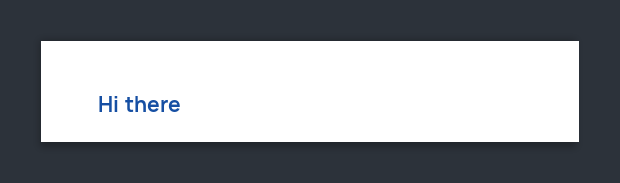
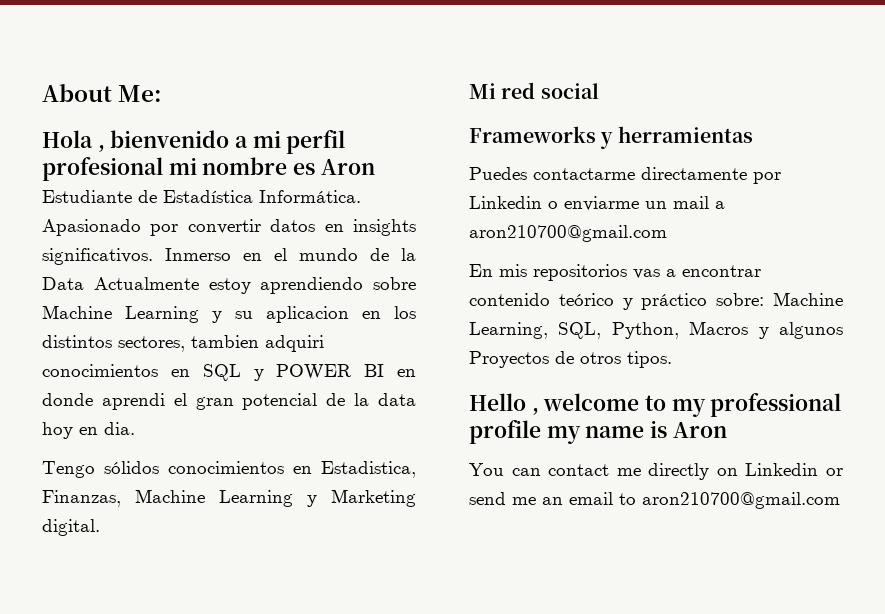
- Hi there
+ About Me:
+ Hola , bienvenido a mi perfil profesional mi nombre es Aron
+ Estudiante de Estadística Informática. Apasionado por convertir datos en insights significativos. Inmerso en el mundo de la Data Actualmente estoy aprendiendo sobre Machine Learning y su aplicacion en los distintos sectores, tambien adquiri conocimientos en SQL y POWER BI en donde aprendi el gran potencial de la data hoy en dia.
+ Tengo sólidos conocimientos en Estadistica, Finanzas, Machine Learning y Marketing digital.
+ Mi red social
+ Frameworks y herramientas
+ Puedes contactarme directamente por Linkedin o enviarme un mail a aron210700@gmail.com
+ En mis repositorios vas a encontrar contenido teórico y práctico sobre: Machine Learning, SQL, Python, Macros y algunos Proyectos de otros tipos.
+ Hello , welcome to my professional profile my name is Aron
+ You can contact me directly on Linkedin or send me an email to aron210700@gmail.com

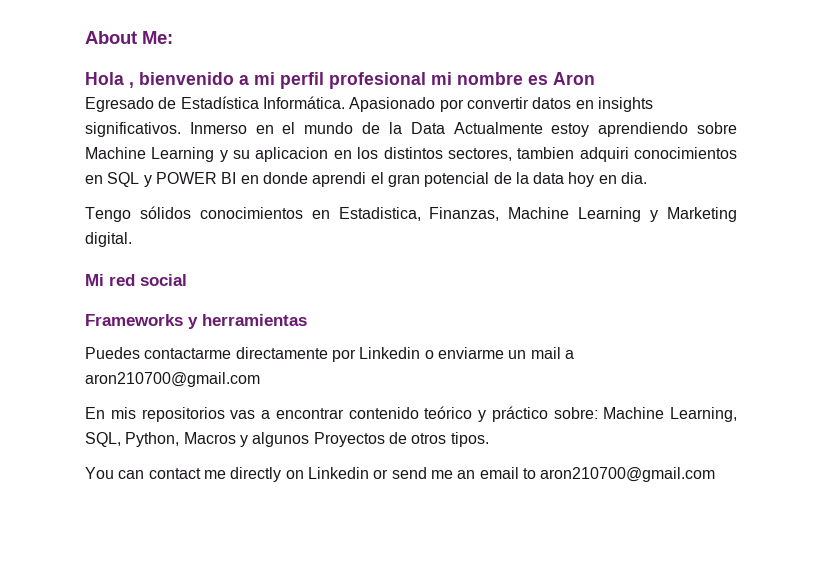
- Estudiante de Estadística Informática.
+ Egresado de Estadística Informática.
- Hello , welcome to my professional profile my name is Aron

